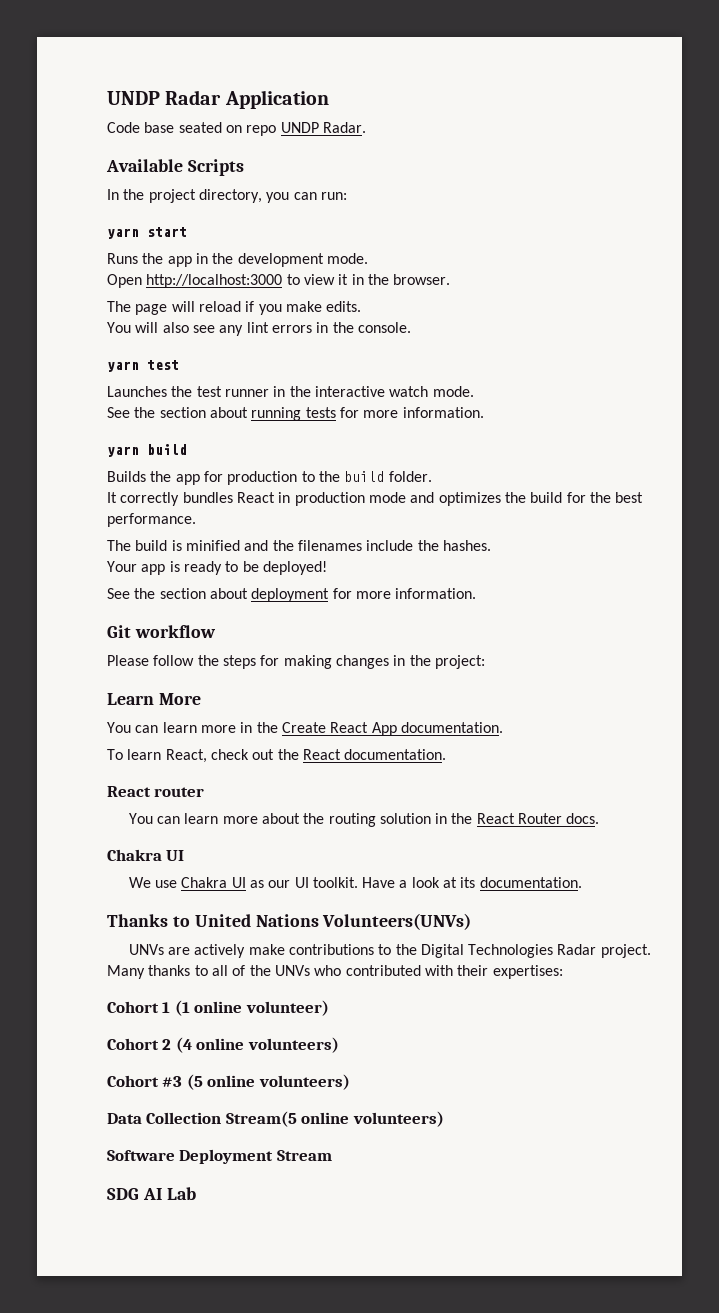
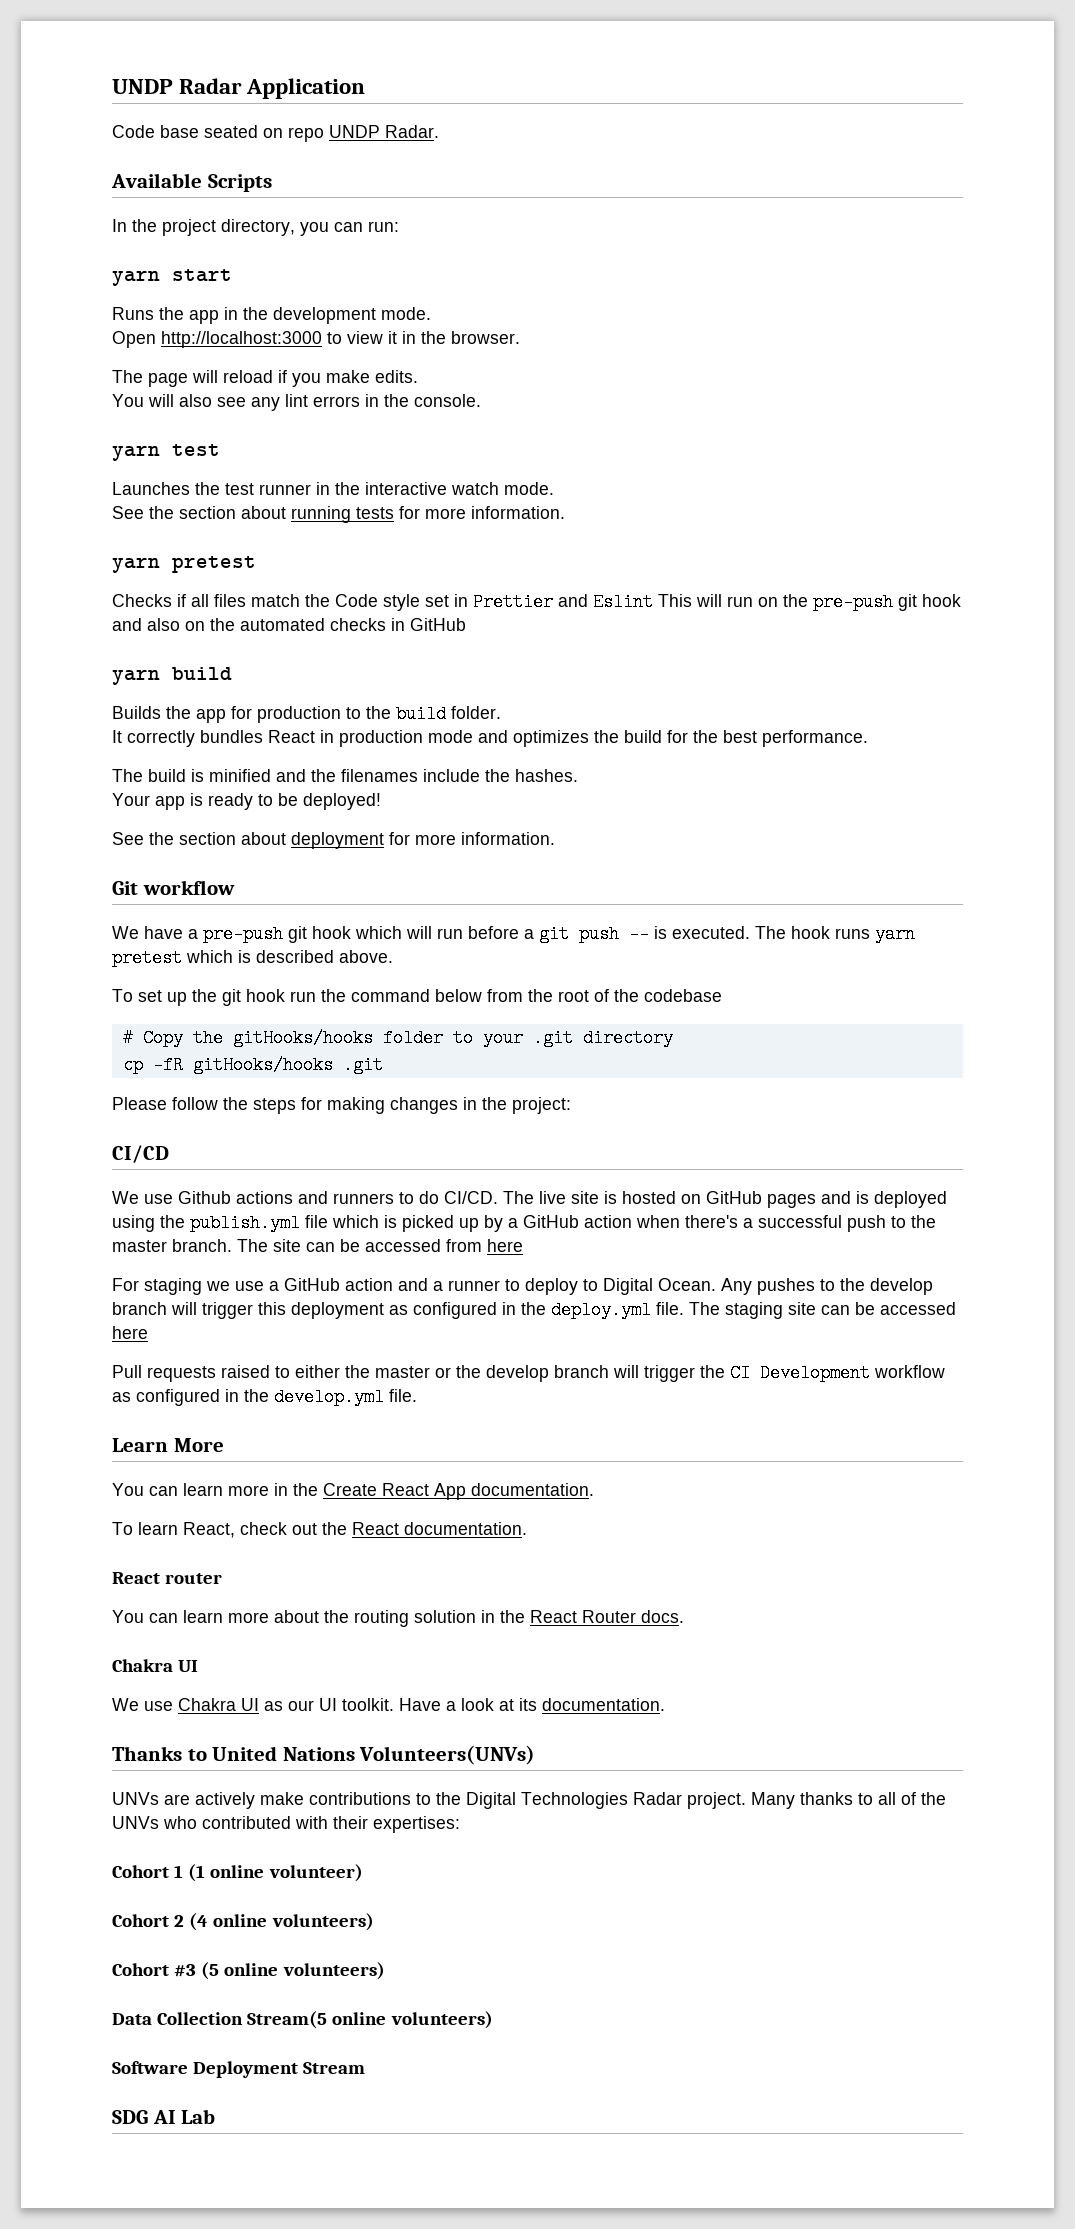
  See the section about running tests for more information.
+ yarn pretest
+ Checks if all files match the Code style set in Prettier and Eslint This will run on the pre-push git hook and also on the automated checks in GitHub
+ We have a pre-push git hook which will run before a git push -- is executed. The hook runs yarn pretest which is described above.
+ To set up the git hook run the command below from the root of the codebase
+ # Copy the gitHooks/hooks folder to your .git directory
+ cp -fR gitHooks/hooks .git
+ CI/CD
+ We use Github actions and runners to do CI/CD. The live site is hosted on GitHub pages and is deployed using the publish.yml file which is picked up by a GitHub action when there's a successful push to the master branch. The site can be accessed from here
+ For staging we use a GitHub action and a runner to deploy to Digital Ocean. Any pushes to the develop branch will trigger this deployment as configured in the deploy.yml file. The staging site can be accessed here
+ Pull requests raised to either the master or the develop branch will trigger the CI Development workflow as configured in the develop.yml file.

